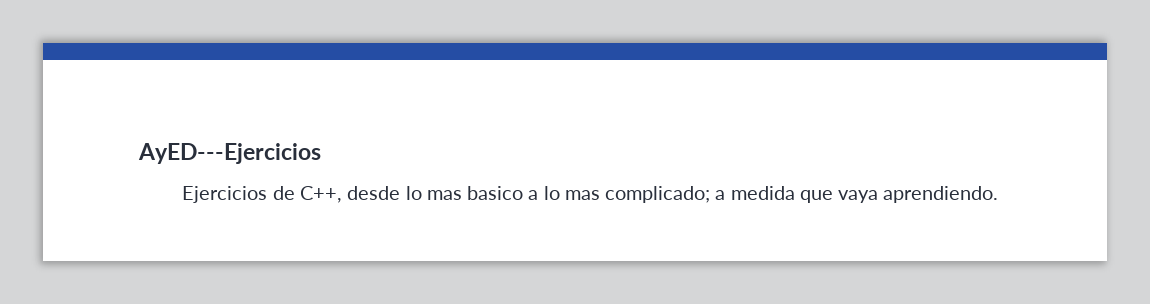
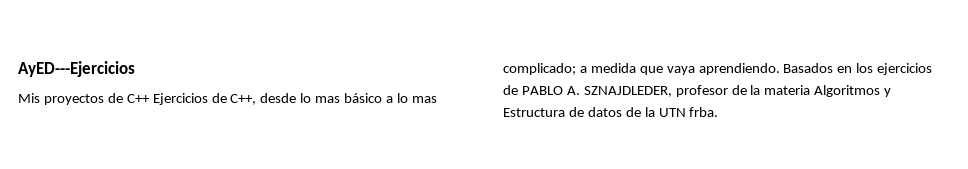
- Ejercicios de C++, desde lo mas basico a lo mas complicado; a medida que vaya aprendiendo.
+ Mis proyectos de C++ Ejercicios de C++, desde lo mas básico a lo mas complicado; a medida que vaya aprendiendo.
+ Basados en los ejercicios de PABLO A. SZNAJDLEDER, profesor de la materia Algoritmos y Estructura de datos de la UTN frba.

